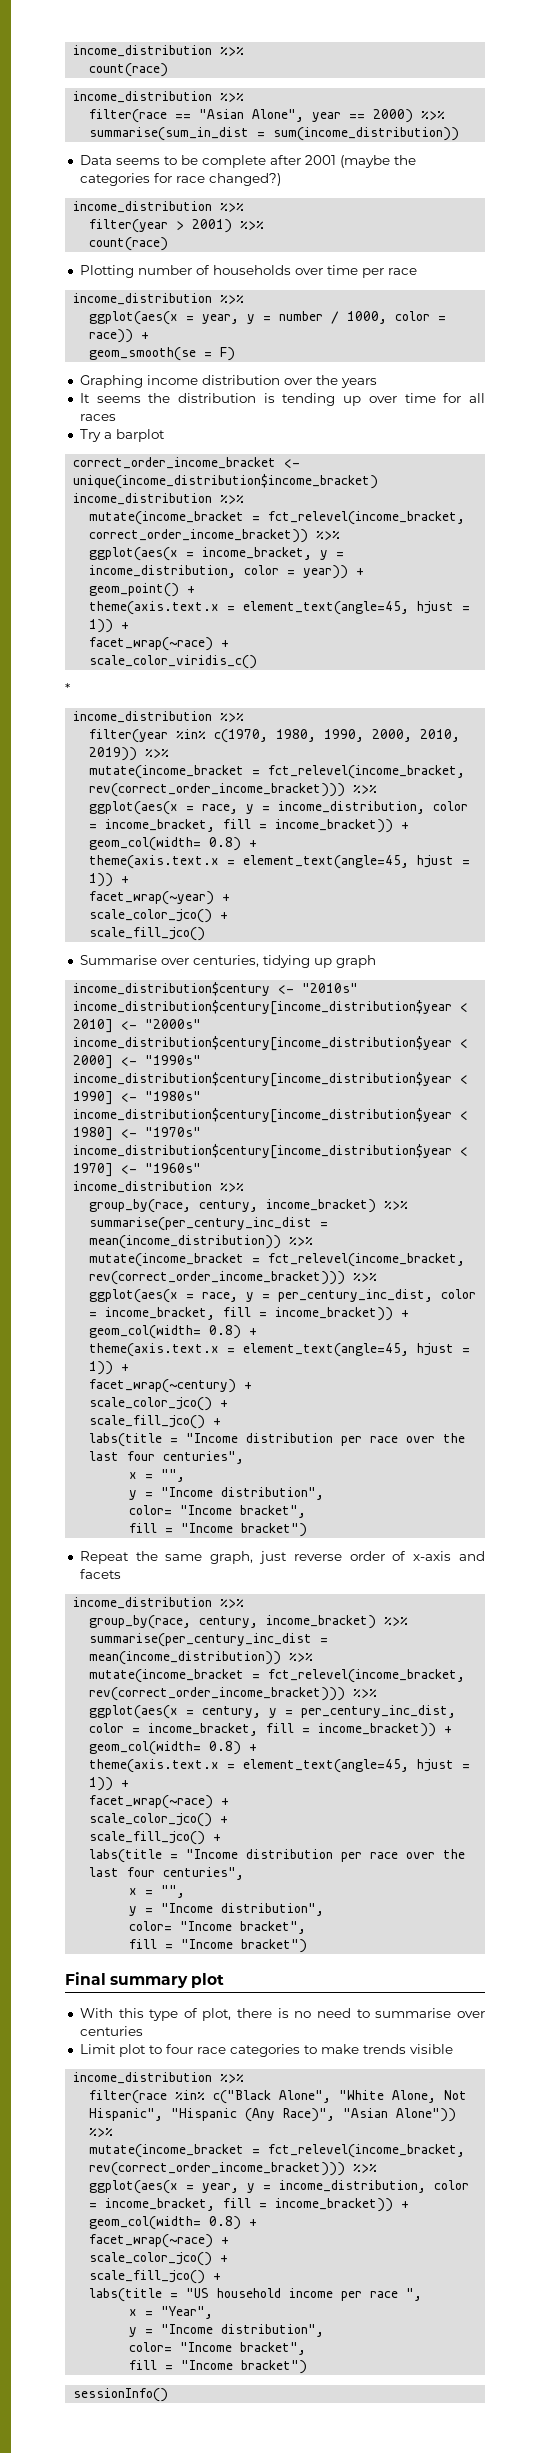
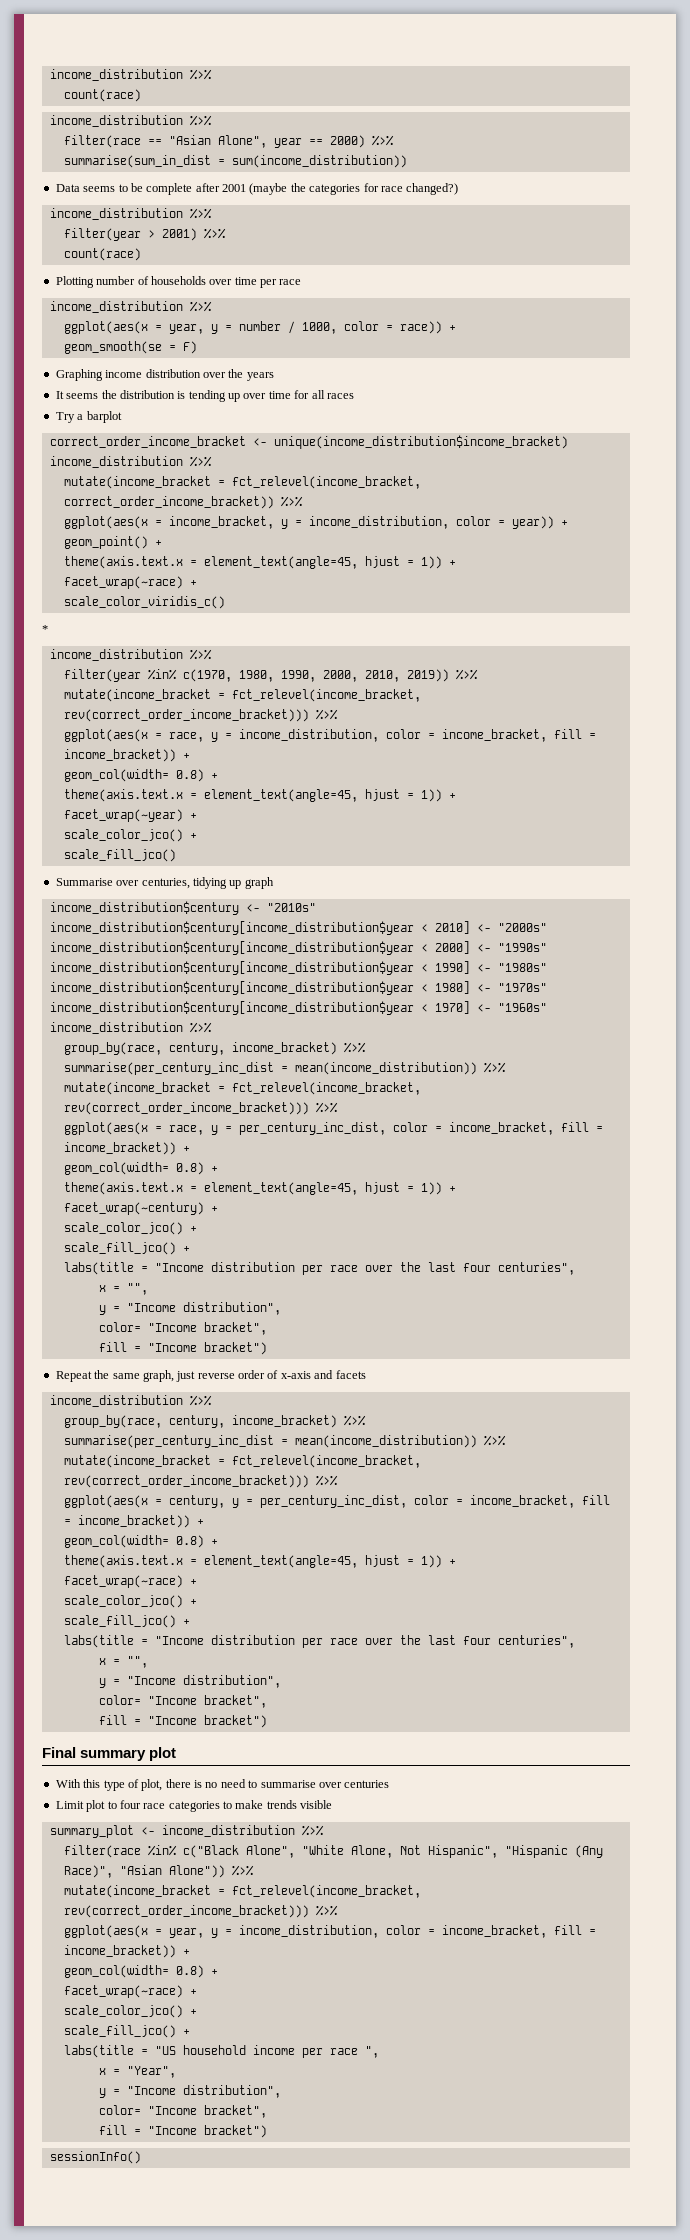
  Limit plot to four race categories to make trends visible
- income_distribution %>%
+ summary_plot <- income_distribution %>%

